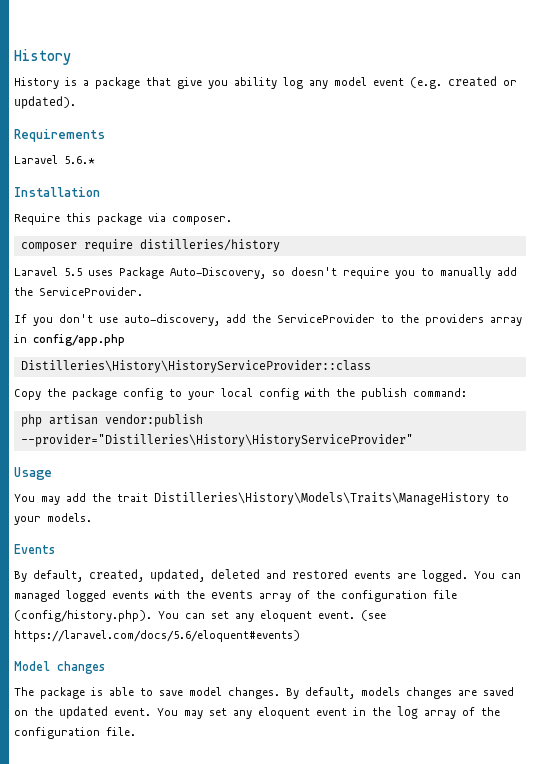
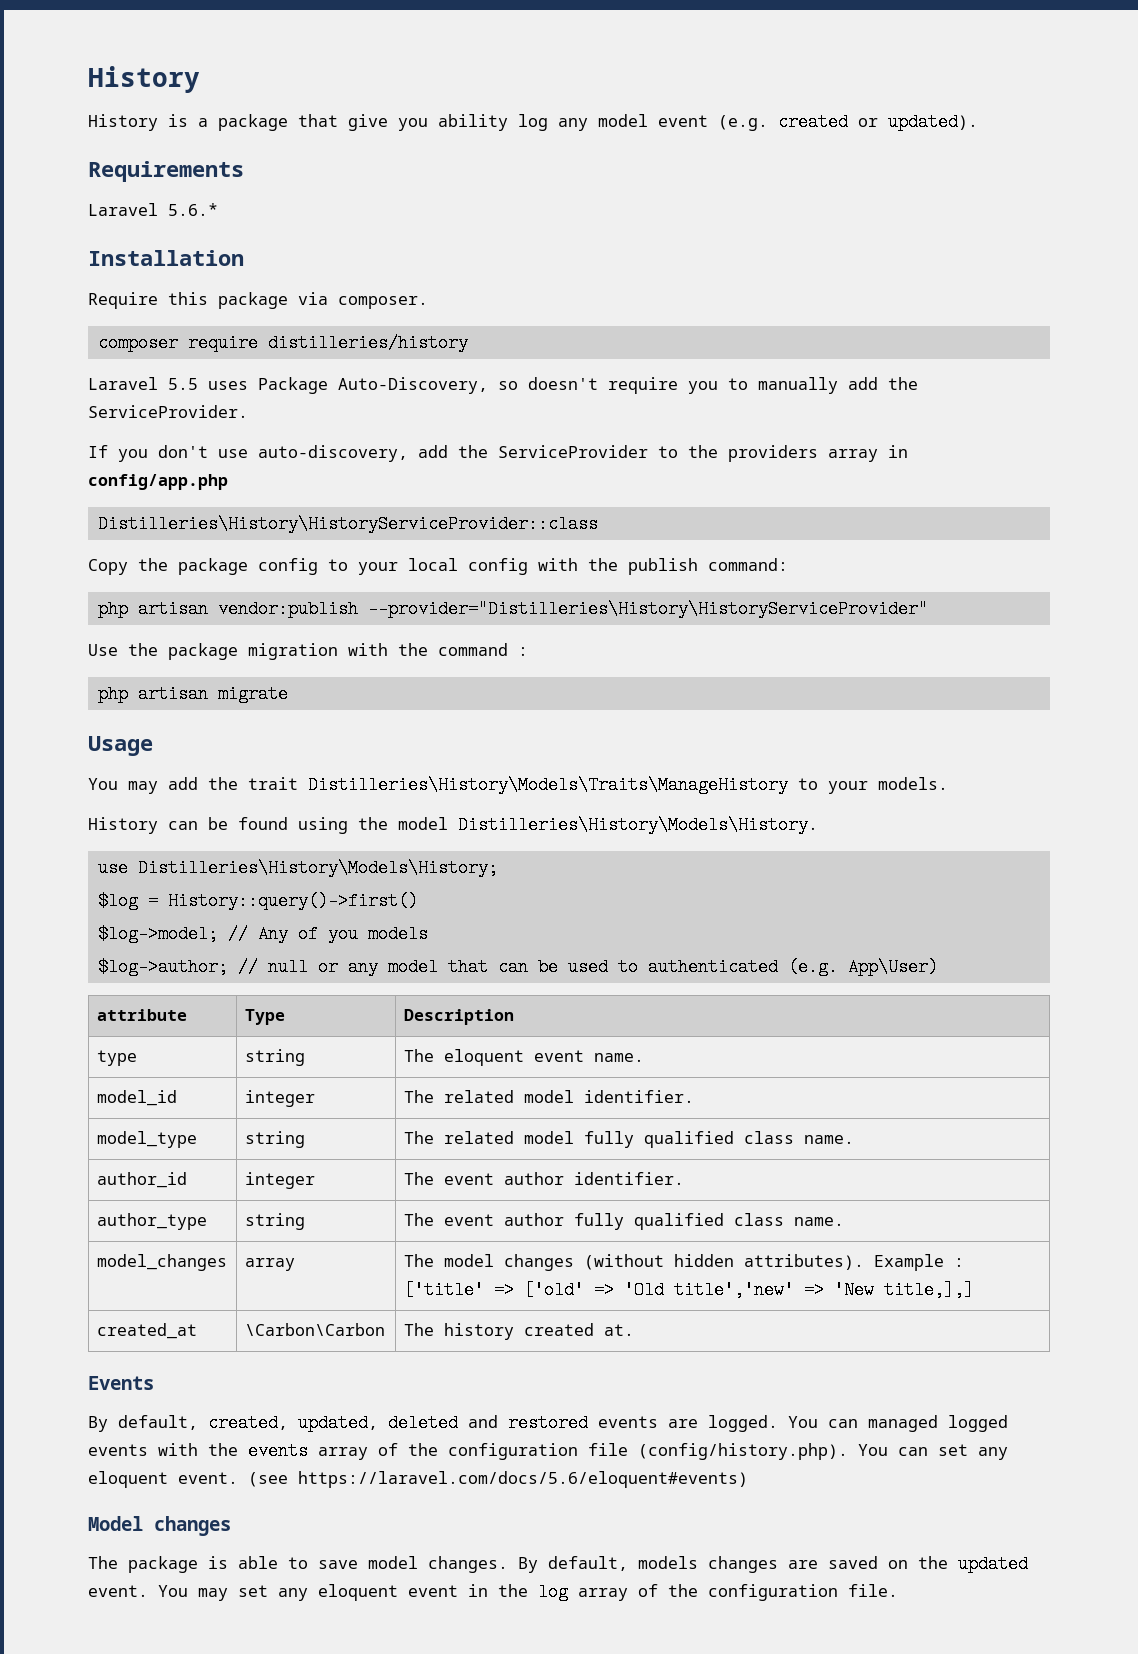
+ Use the package migration with the command :
+ php artisan migrate
+ History can be found using the model Distilleries\History\Models\History.
+ use Distilleries\History\Models\History;
+ $log = History::query()->first()
+ $log->model; // Any of you models
+ $log->author; // null or any model that can be used to authenticated (e.g. App\User)
+ attribute | Type | Description
+ type | string | The eloquent event name.
+ model_id | integer | The related model identifier.
+ model_type | string | The related model fully qualified class name.
+ author_id | integer | The event author identifier.
+ author_type | string | The event author fully qualified class name.
+ model_changes | array | The model changes (without hidden attributes). Example : ['title' => ['old' => 'Old title','new' => 'New title,],]
+ created_at | \Carbon\Carbon | The history created at.

